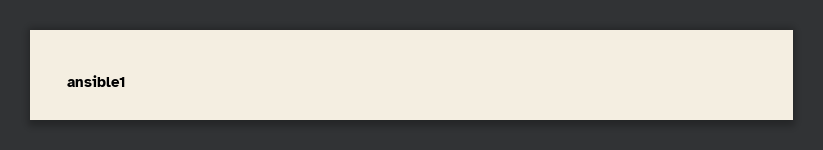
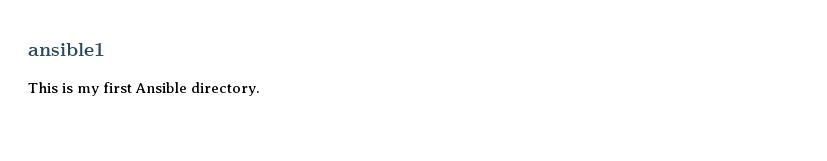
+ This is my first Ansible directory.

